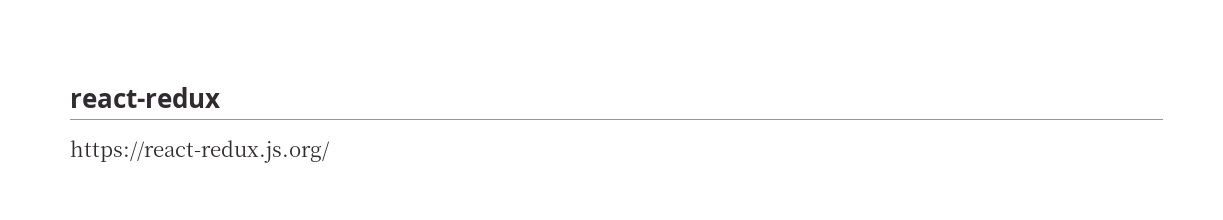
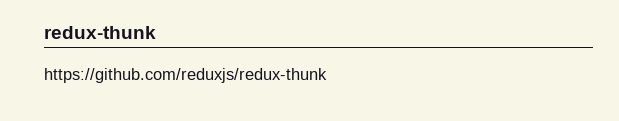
- react-redux
- https://react-redux.js.org/
+ redux-thunk
+ https://github.com/reduxjs/redux-thunk

